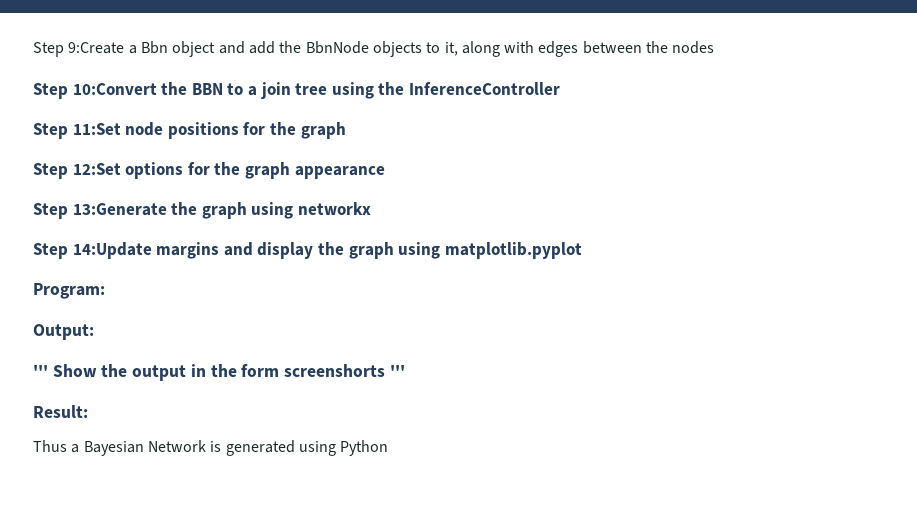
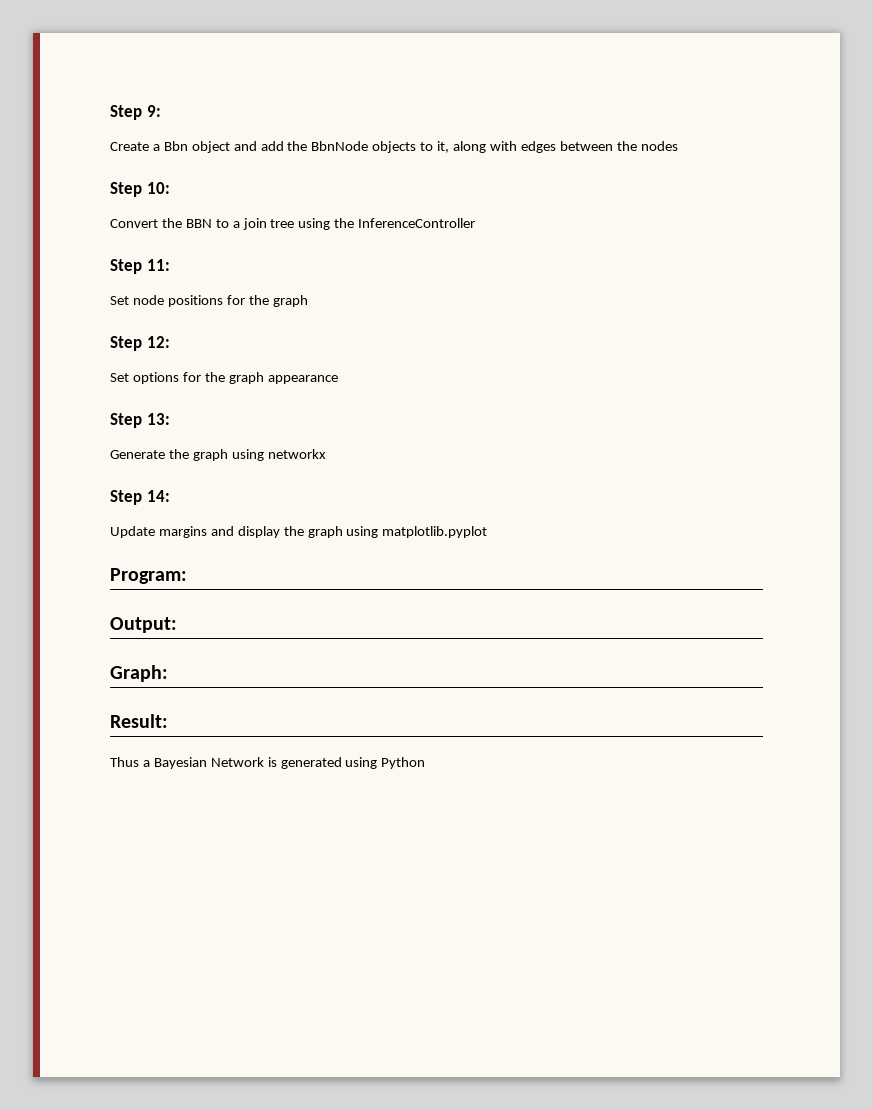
- Step 9:Create a Bbn object and add the BbnNode objects to it, along with edges between the nodes
+ Step 9:
+ Create a Bbn object and add the BbnNode objects to it, along with edges between the nodes
- Step 10:Convert the BBN to a join tree using the InferenceController
+ Step 10:
+ Convert the BBN to a join tree using the InferenceController
- Step 11:Set node positions for the graph
+ Step 11:
+ Set node positions for the graph
- Step 12:Set options for the graph appearance
+ Step 12:
+ Set options for the graph appearance
- Step 13:Generate the graph using networkx
+ Step 13:
+ Generate the graph using networkx
- Step 14:Update margins and display the graph using matplotlib.pyplot
+ Step 14:
+ Update margins and display the graph using matplotlib.pyplot
- ''' Show the output in the form screenshorts '''
+ Graph:

